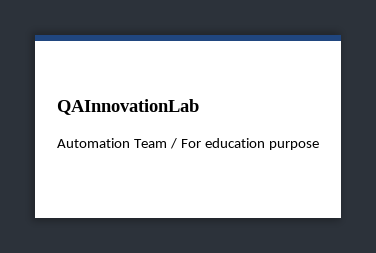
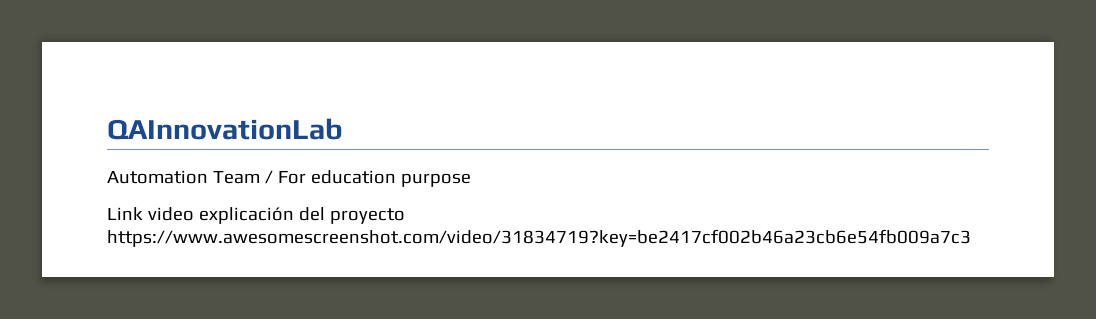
+ Link video explicación del proyecto https://www.awesomescreenshot.com/video/31834719?key=be2417cf002b46a23cb6e54fb009a7c3

